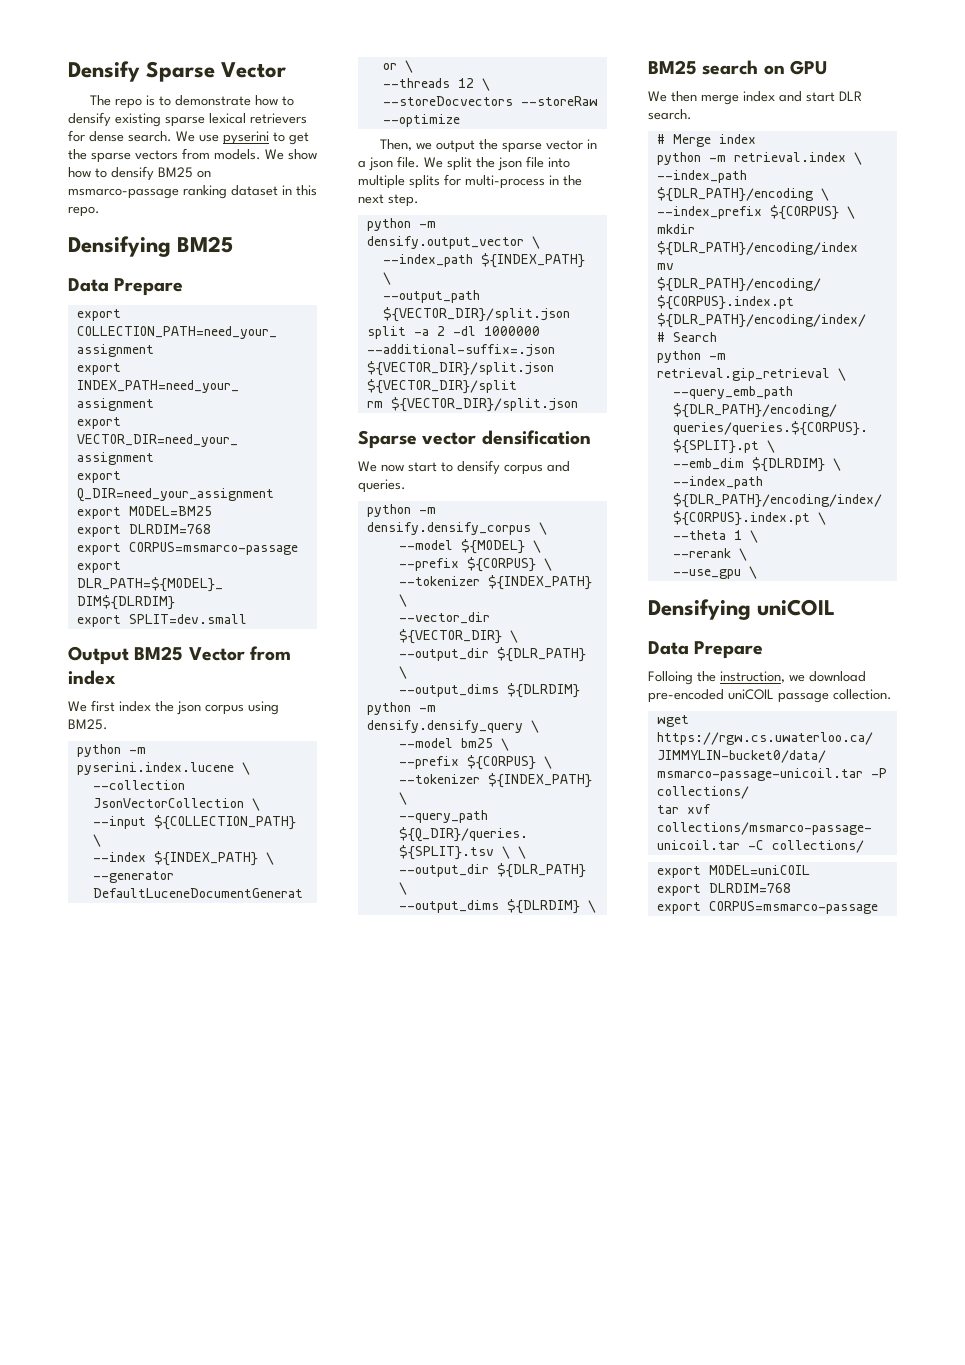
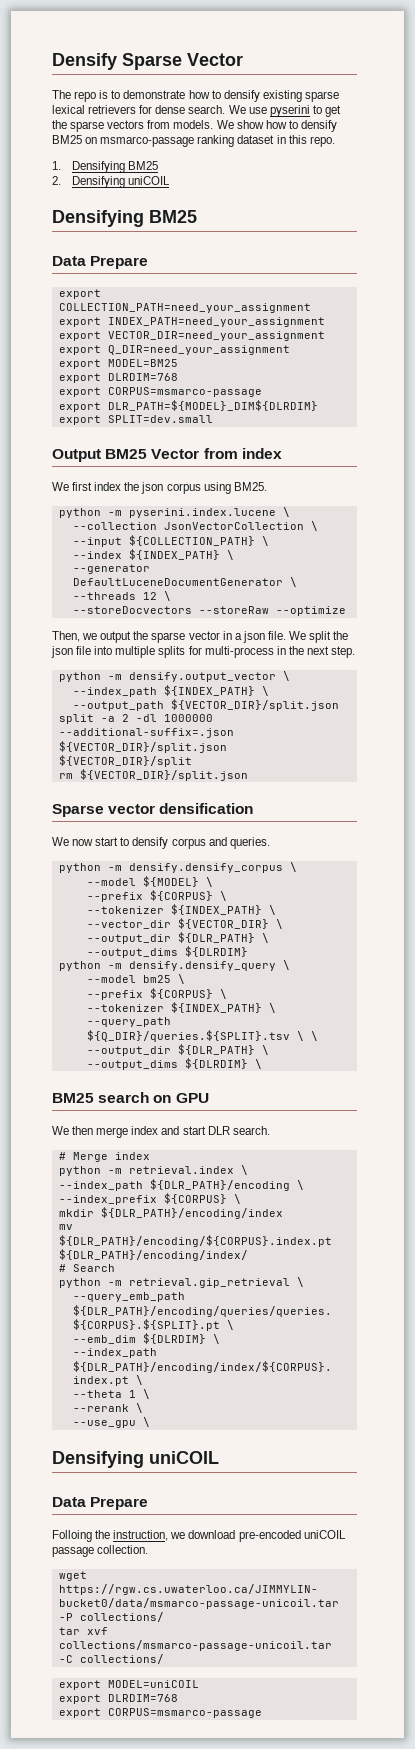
+ 1. Densifying BM25
+ 2. Densifying uniCOIL

